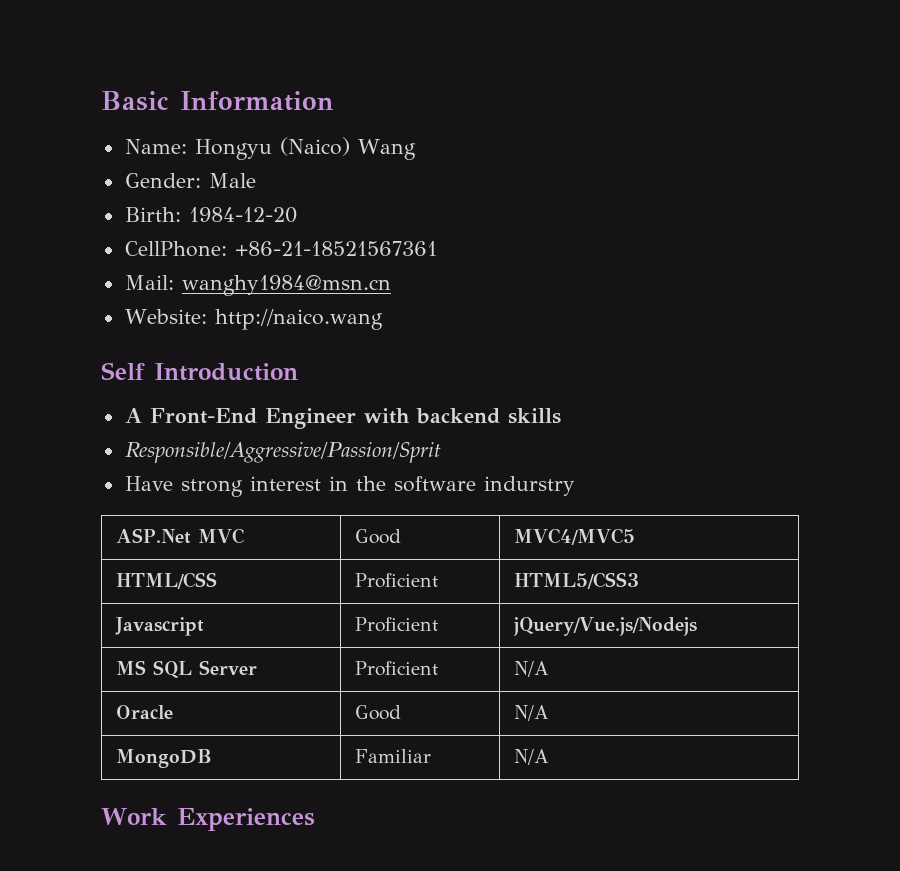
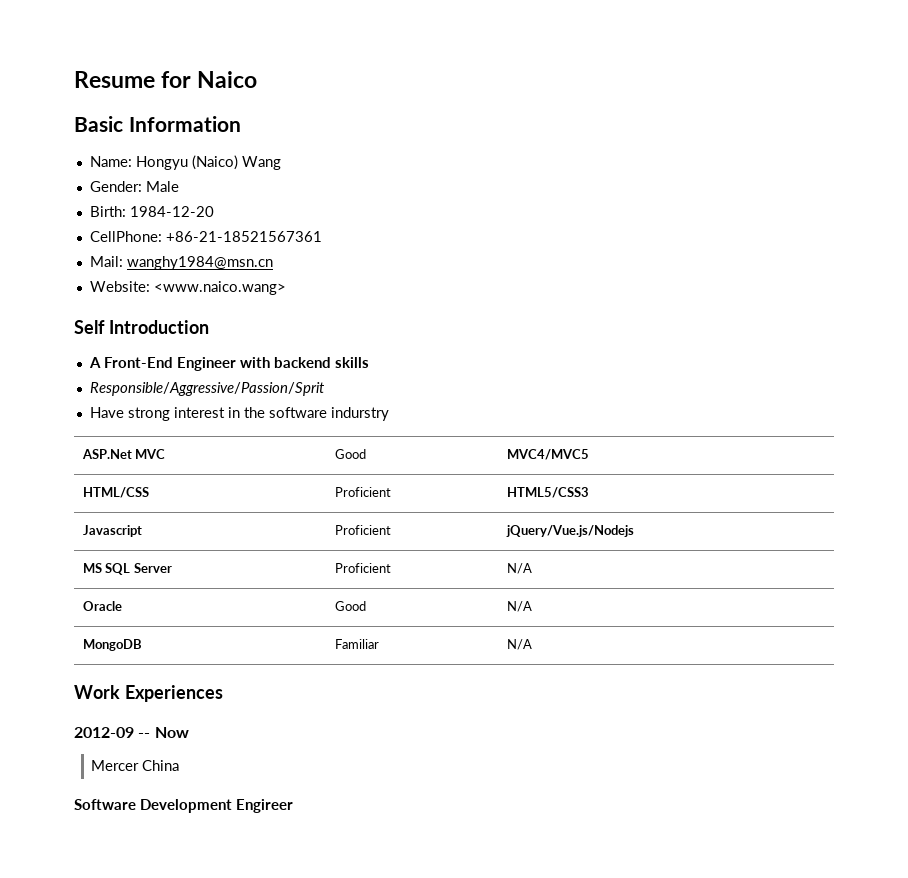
+ Resume for Naico
- Website: http://naico.wang
+ Website: <www.naico.wang>
+ 2012-09 -- Now
+ Mercer China
+ Software Development Engireer

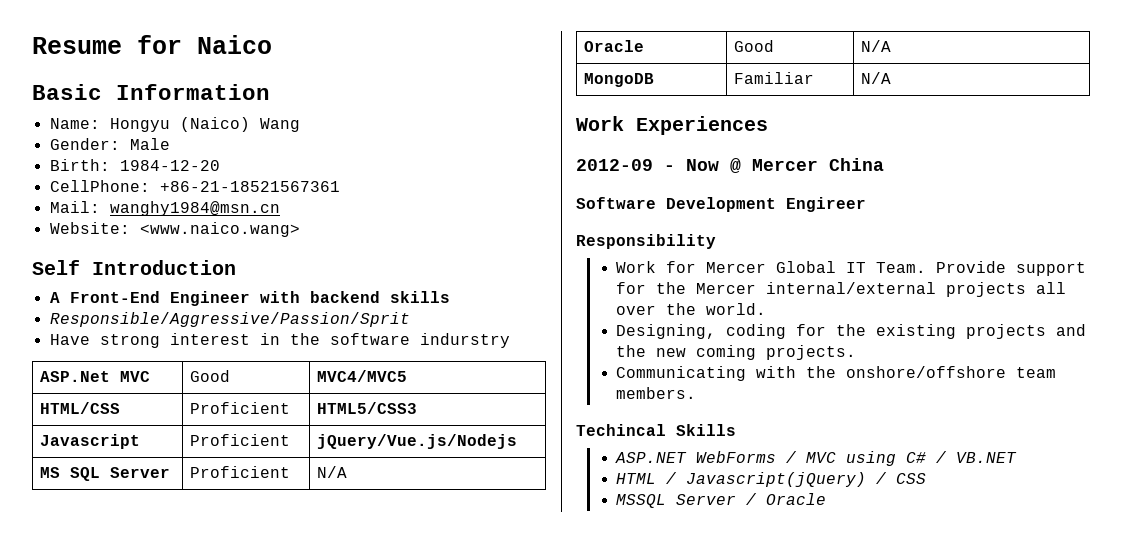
- 2012-09 -- Now
- Mercer China
+ 2012-09 - Now @ Mercer China
+ Responsibility
+ Work for Mercer Global IT Team. Provide support for the Mercer internal/external projects all over the world.
+ Designing, coding for the existing projects and the new coming projects.
+ Communicating with the onshore/offshore team members.
+ Techincal Skills
+ ASP.NET WebForms / MVC using C# / VB.NET
+ HTML / Javascript(jQuery) / CSS
+ MSSQL Server / Oracle

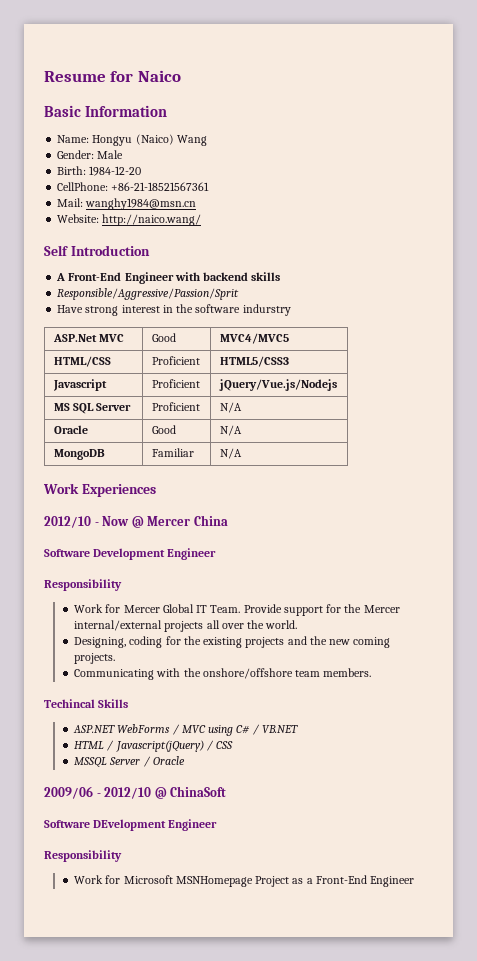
- Website: <www.naico.wang>
+ Website: http://naico.wang/
- 2012-09 - Now @ Mercer China
+ 2012/10 - Now @ Mercer China
- Software Development Engireer
+ Software Development Engineer
+ 2009/06 - 2012/10 @ ChinaSoft
+ Software DEvelopment Engineer
+ Responsibility
+ Work for Microsoft MSNHomepage Project as a Front-End Engineer

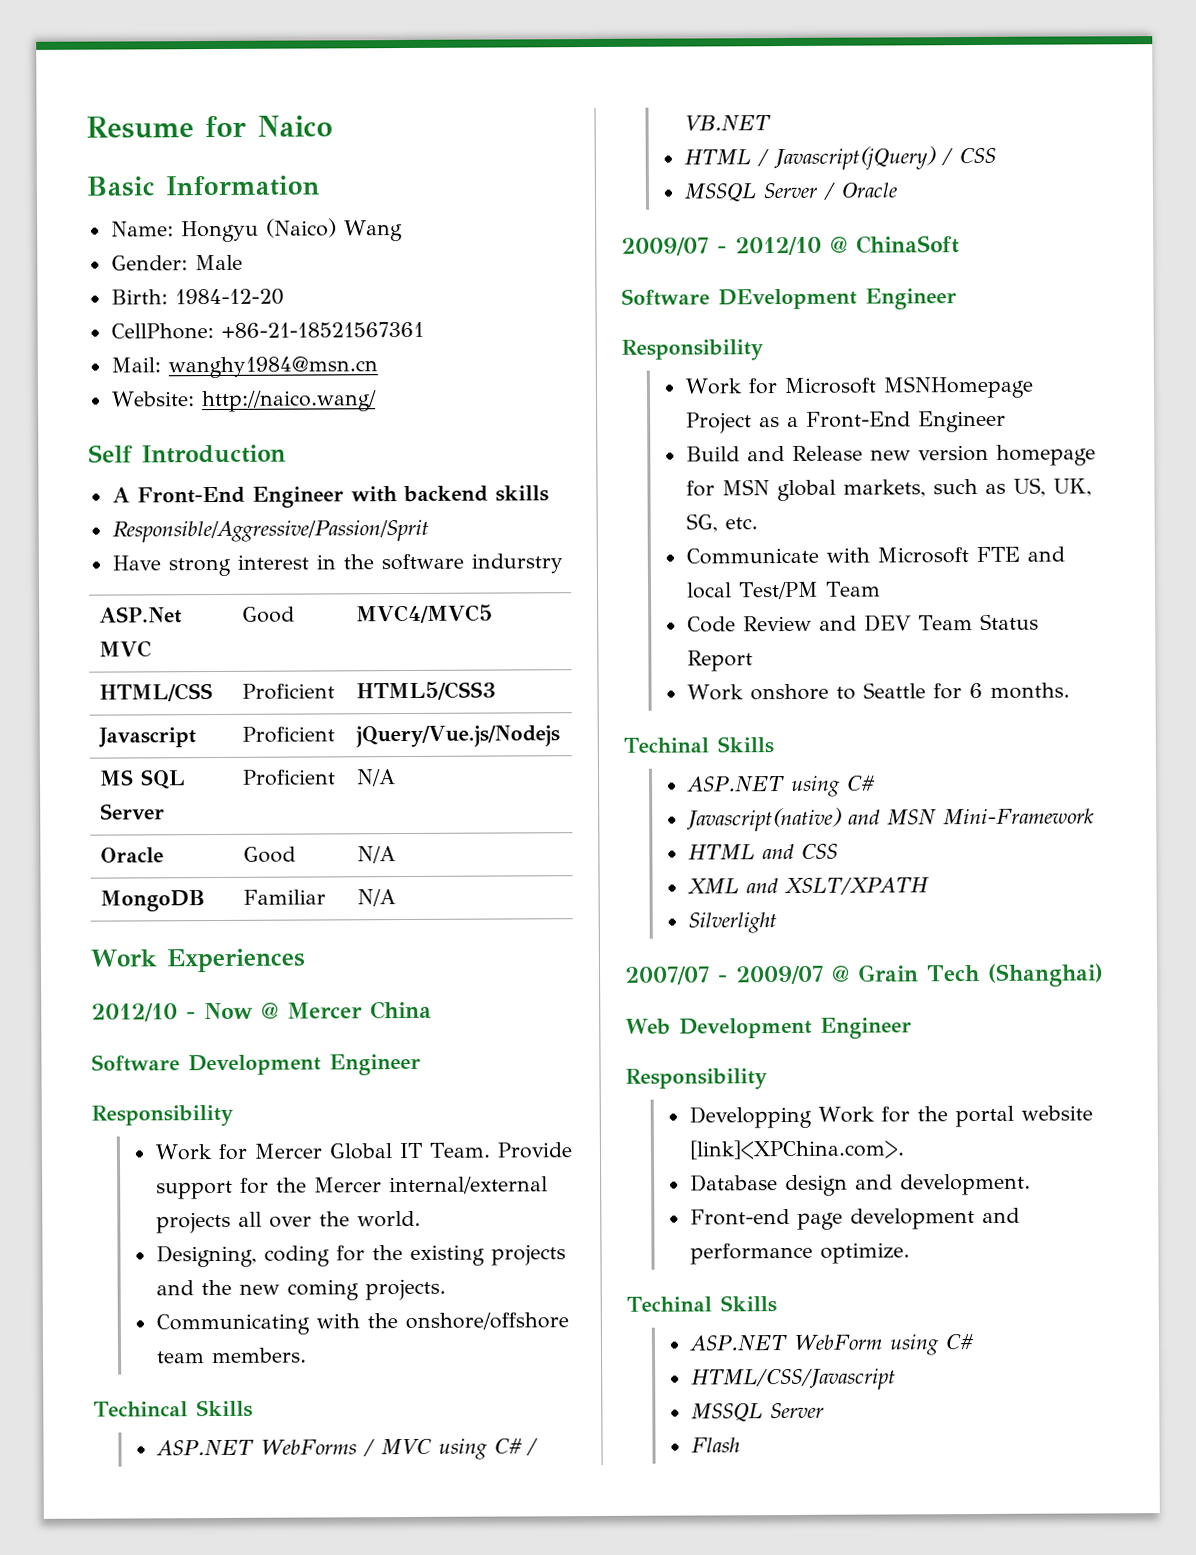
- 2009/06 - 2012/10 @ ChinaSoft
+ 2009/07 - 2012/10 @ ChinaSoft
+ Build and Release new version homepage for MSN global markets, such as US, UK, SG, etc.
+ Communicate with Microsoft FTE and local Test/PM Team
+ Code Review and DEV Team Status Report
+ Work onshore to Seattle for 6 months.
+ Techinal Skills
+ ASP.NET using C#
+ Javascript(native) and MSN Mini-Framework
+ HTML and CSS
+ XML and XSLT/XPATH
+ Silverlight
+ 2007/07 - 2009/07 @ Grain Tech (Shanghai)
+ Web Development Engineer
+ Responsibility
+ Developping Work for the portal website [link]<XPChina.com>.
+ Database design and development.
+ Front-end page development and performance optimize.
+ Techinal Skills
+ ASP.NET WebForm using C#
+ HTML/CSS/Javascript
+ MSSQL Server
+ Flash

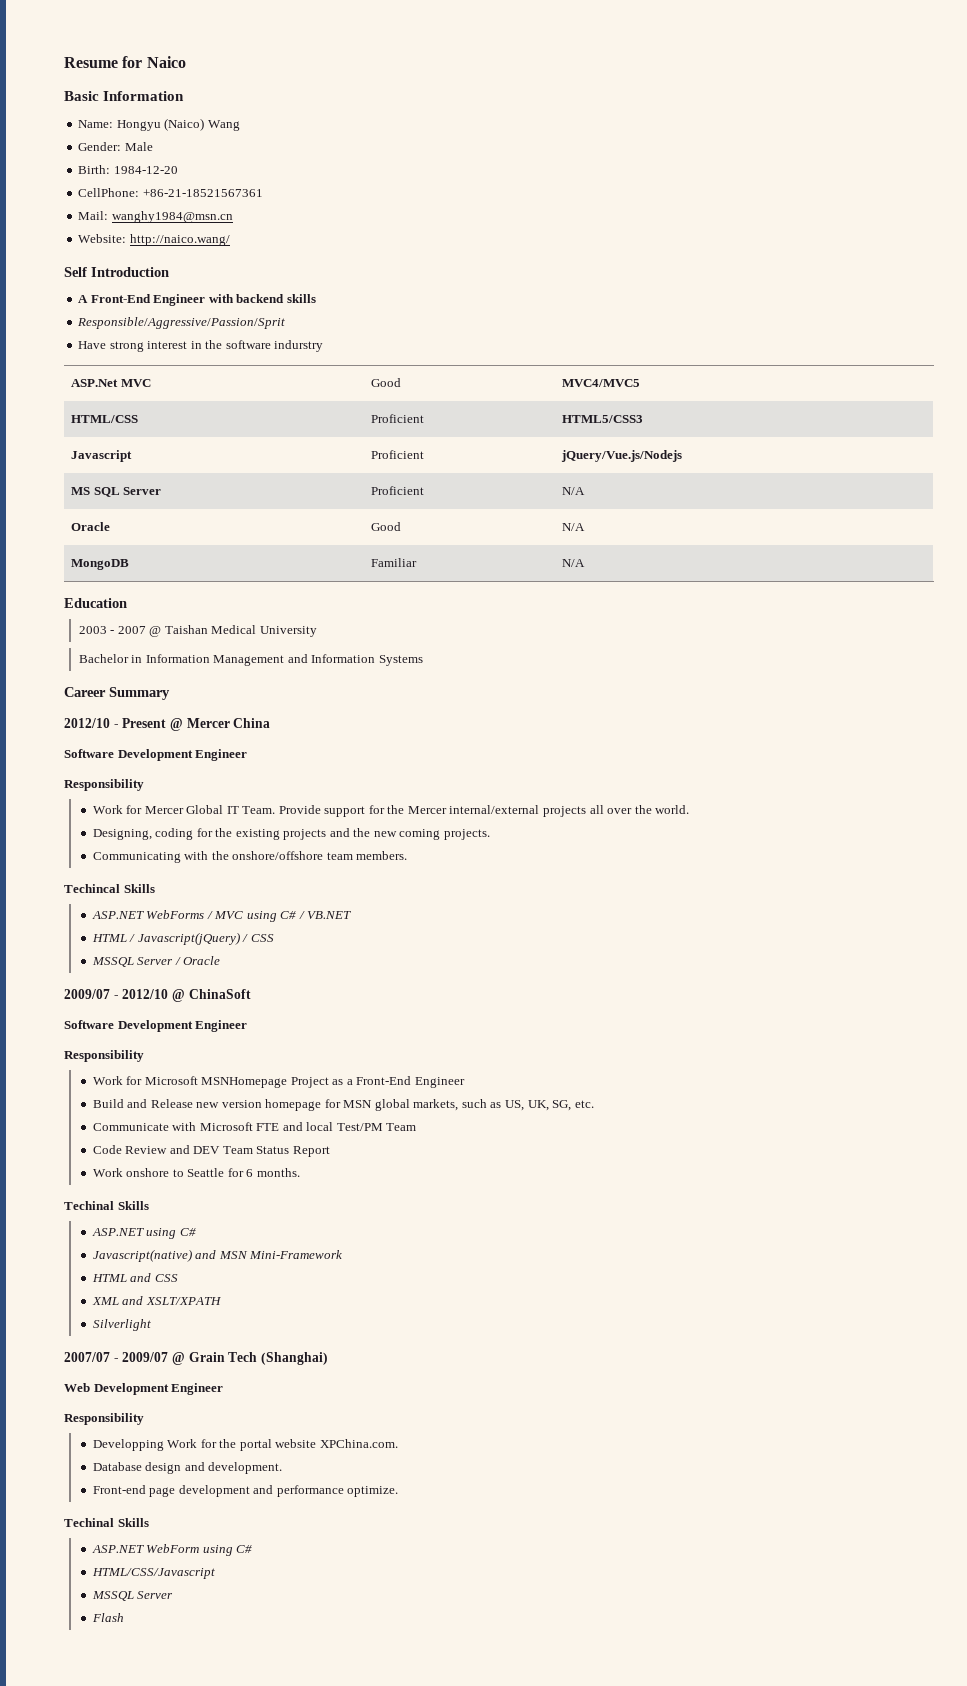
- Work Experiences
+ Education
+ 2003 - 2007 @ Taishan Medical University
+ Bachelor in Information Management and Information Systems
+ Career Summary
- 2012/10 - Now @ Mercer China
+ 2012/10 - Present @ Mercer China
  2009/07 - 2012/10 @ ChinaSoft
- Software DEvelopment Engineer
+ Software Development Engineer
- Developping Work for the portal website [link]<XPChina.com>.
+ Developping Work for the portal website XPChina.com.

